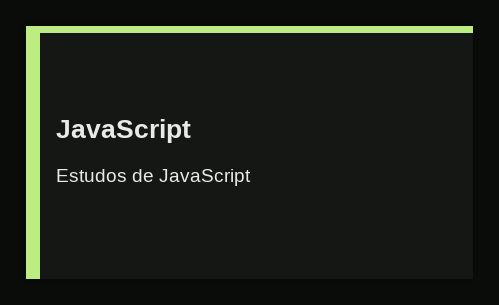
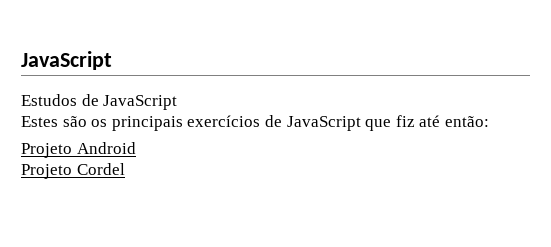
+ Estes são os principais exercícios de JavaScript que fiz até então:
+ Projeto Android
+ Projeto Cordel

